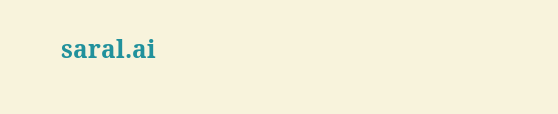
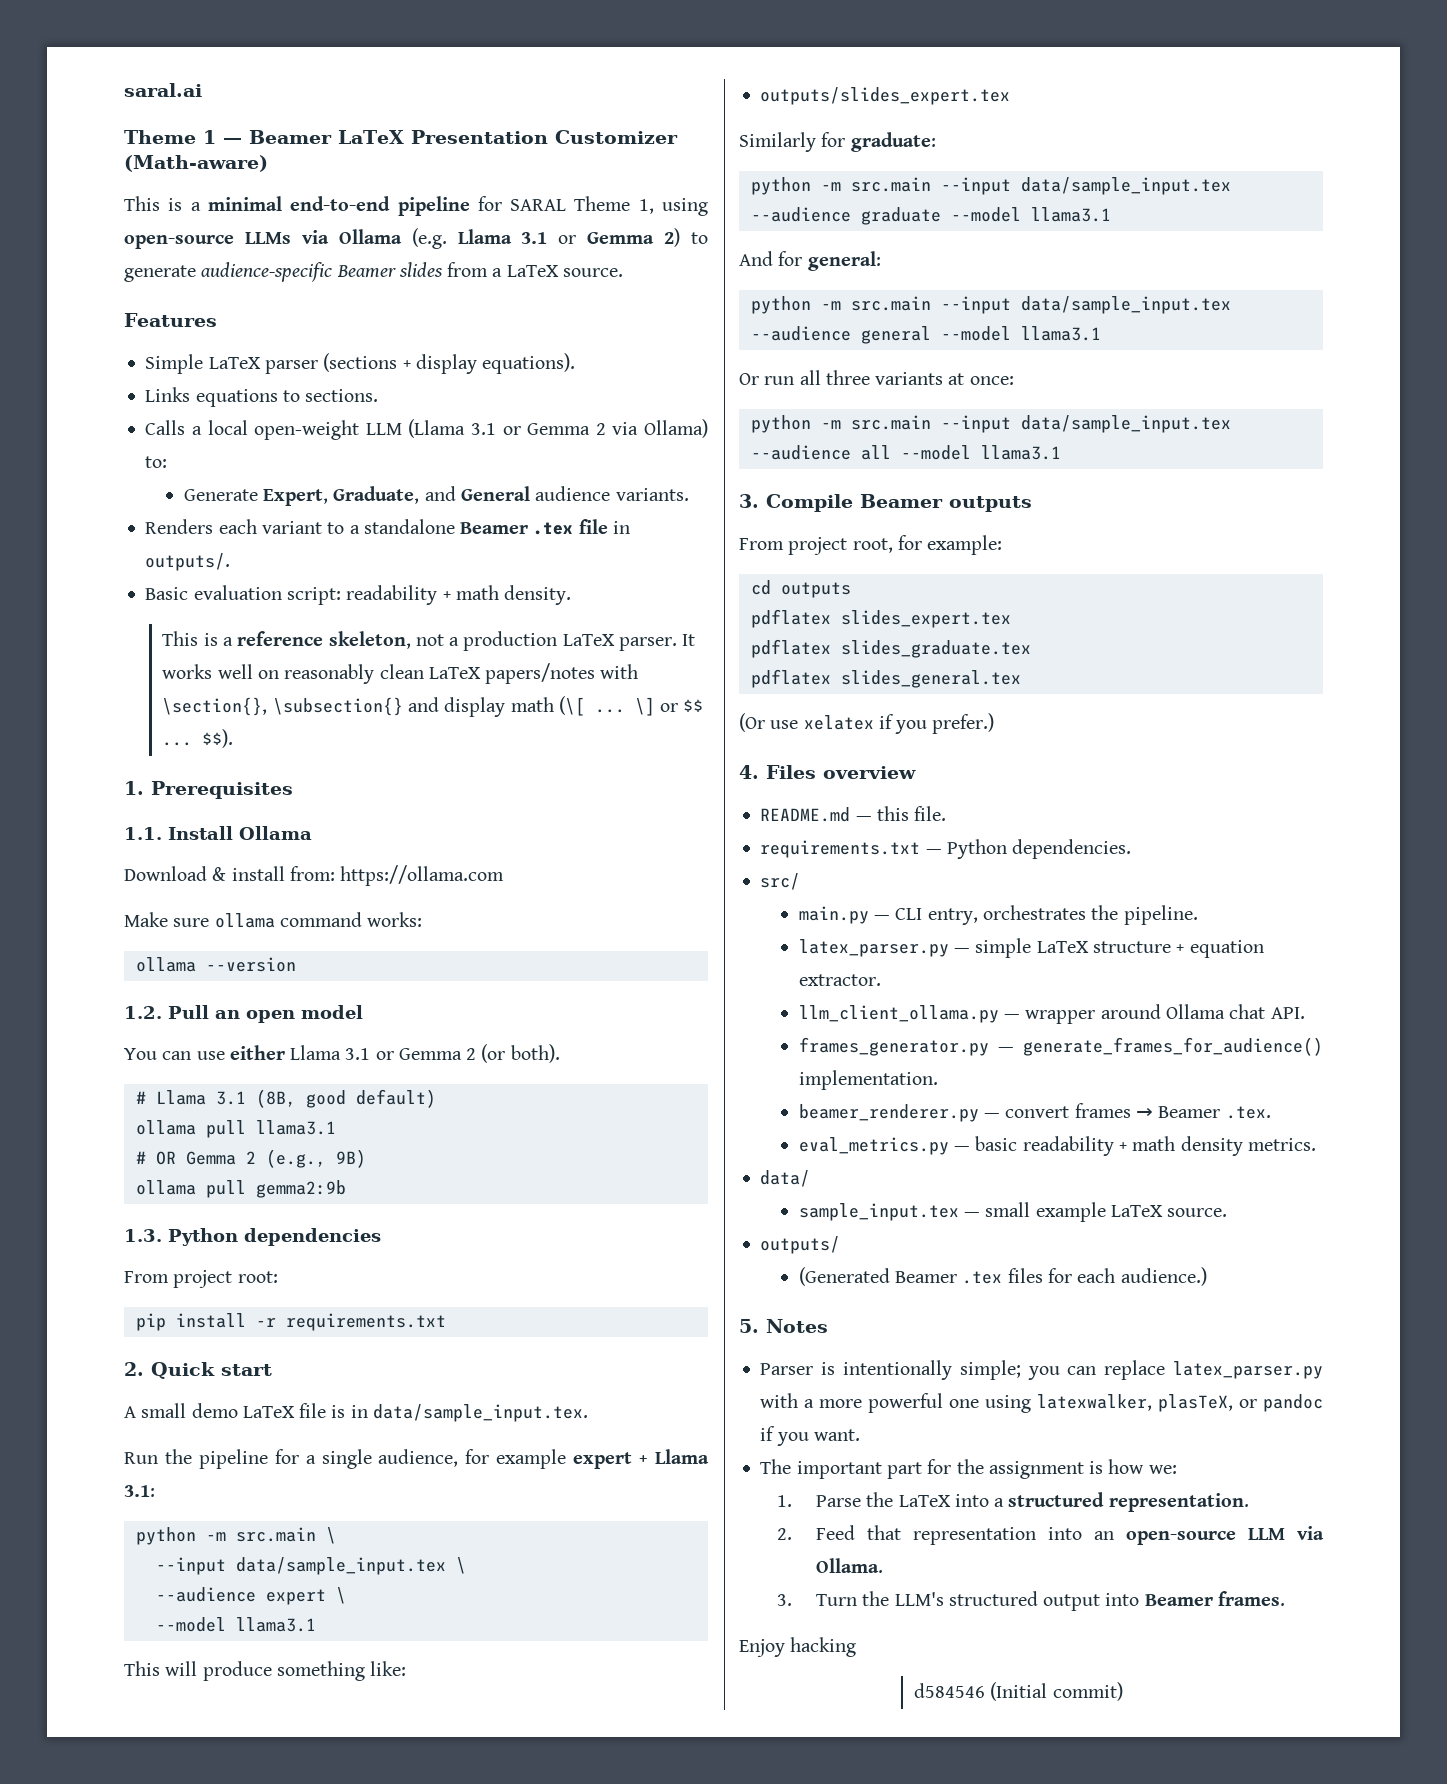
+ Theme 1 — Beamer LaTeX Presentation Customizer (Math-aware)
+ This is a minimal end-to-end pipeline for SARAL Theme 1, using open-source LLMs via Ollama (e.g. Llama 3.1 or Gemma 2) to generate audience-specific Beamer slides from a LaTeX source.
+ Features
+ Simple LaTeX parser (sections + display equations).
+ Links equations to sections.
+ Calls a local open-weight LLM (Llama 3.1 or Gemma 2 via Ollama) to:
+ Generate Expert, Graduate, and General audience variants.
+ Renders each variant to a standalone Beamer .tex file in outputs/.
+ Basic evaluation script: readability + math density.
+ This is a reference skeleton, not a production LaTeX parser. It works well on reasonably clean LaTeX papers/notes with \section{}, \subsection{} and display math (\[ ... \] or $$ ... $$).
+ 1. Prerequisites
+ 1.1. Install Ollama
+ Download & install from: https://ollama.com
+ Make sure ollama command works:
+ ollama --version
+ 1.2. Pull an open model
+ You can use either Llama 3.1 or Gemma 2 (or both).
+ # Llama 3.1 (8B, good default)
+ ollama pull llama3.1
+ # OR Gemma 2 (e.g., 9B)
+ ollama pull gemma2:9b
+ 1.3. Python dependencies
+ From project root:
+ pip install -r requirements.txt
+ 2. Quick start
+ A small demo LaTeX file is in data/sample_input.tex.
+ Run the pipeline for a single audience, for example expert + Llama 3.1:
+ python -m src.main \
+ --input data/sample_input.tex \
+ --audience expert \
+ --model llama3.1
+ This will produce something like:
+ outputs/slides_expert.tex
+ Similarly for graduate:
+ python -m src.main --input data/sample_input.tex --audience graduate --model llama3.1
+ And for general:
+ python -m src.main --input data/sample_input.tex --audience general --model llama3.1
+ Or run all three variants at once:
+ python -m src.main --input data/sample_input.tex --audience all --model llama3.1
+ 3. Compile Beamer outputs
+ From project root, for example:
+ cd outputs
+ pdflatex slides_expert.tex
+ pdflatex slides_graduate.tex
+ pdflatex slides_general.tex
+ (Or use xelatex if you prefer.)
+ 4. Files overview
+ README.md — this file.
+ requirements.txt — Python dependencies.
+ src/
+ main.py — CLI entry, orchestrates the pipeline.
+ latex_parser.py — simple LaTeX structure + equation extractor.
+ llm_client_ollama.py — wrapper around Ollama chat API.
+ frames_generator.py — generate_frames_for_audience() implementation.
+ beamer_renderer.py — convert frames → Beamer .tex.
+ eval_metrics.py — basic readability + math density metrics.
+ data/
+ sample_input.tex — small example LaTeX source.
+ outputs/
+ (Generated Beamer .tex files for each audience.)
+ 5. Notes
+ Parser is intentionally simple; you can replace latex_parser.py with a more powerful one using latexwalker, plasTeX, or pandoc if you want.
+ The important part for the assignment is how we:
+ 1. Parse the LaTeX into a structured representation.
+ 2. Feed that representation into an open-source LLM via Ollama.
+ 3. Turn the LLM's structured output into Beamer frames.
+ Enjoy hacking
+ d584546 (Initial commit)

